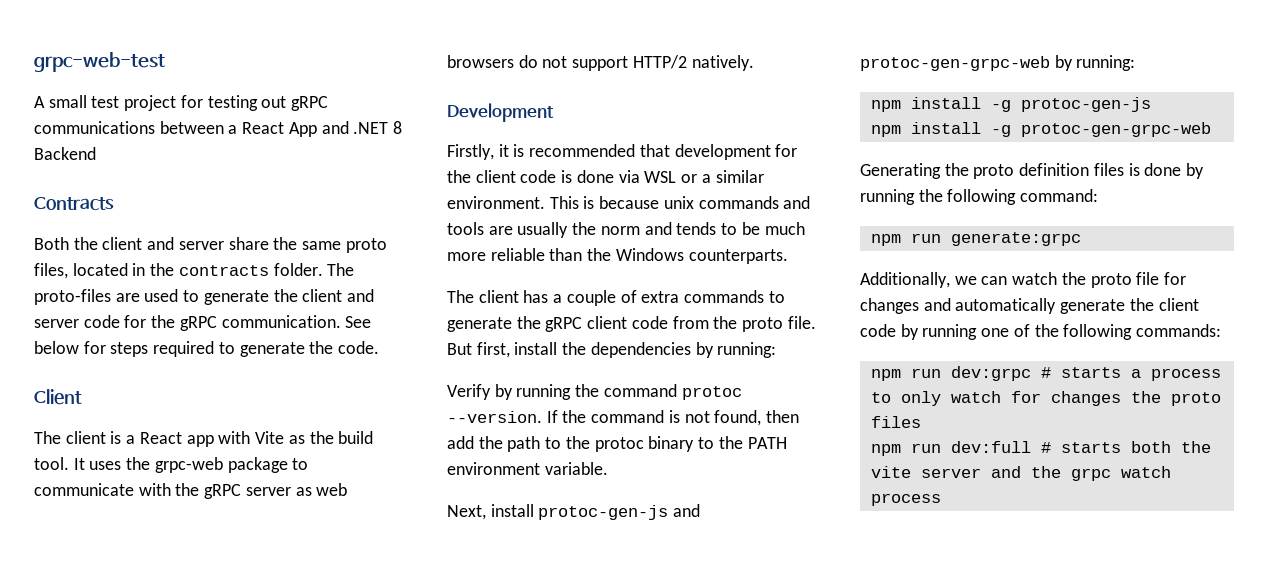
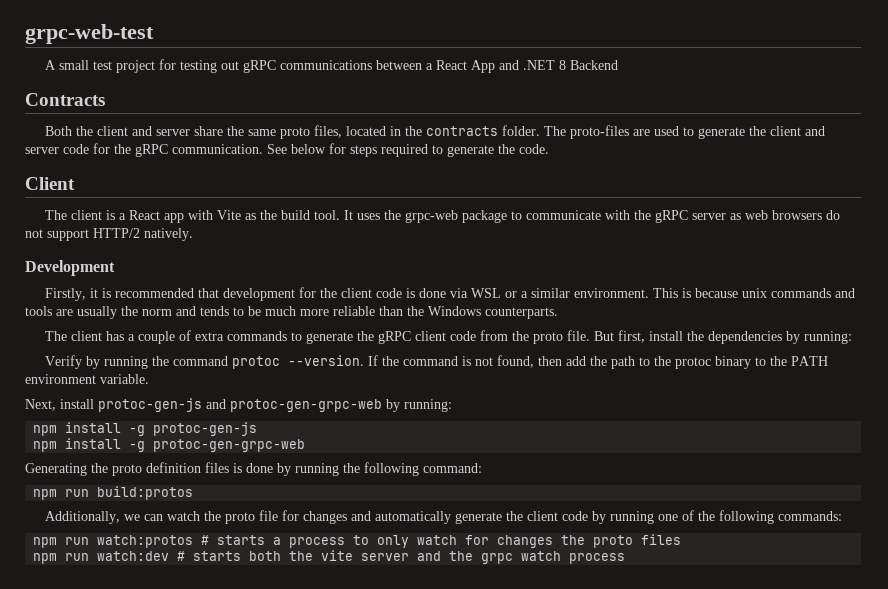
- npm run generate:grpc
+ npm run build:protos
- npm run dev:grpc # starts a process to only watch for changes the proto files
+ npm run watch:protos # starts a process to only watch for changes the proto files
- npm run dev:full # starts both the vite server and the grpc watch process
+ npm run watch:dev # starts both the vite server and the grpc watch process

